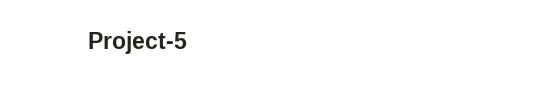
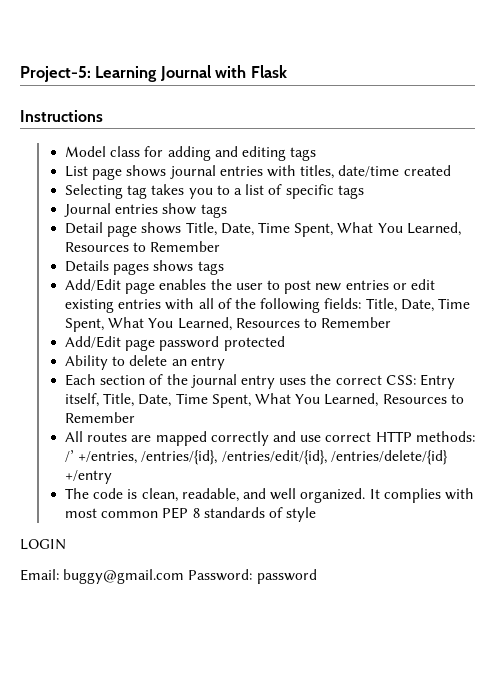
- Project-5
+ Project-5: Learning Journal with Flask
+ Instructions
+ Model class for adding and editing tags
+ List page shows journal entries with titles, date/time created
+ Selecting tag takes you to a list of specific tags
+ Journal entries show tags
+ Detail page shows Title, Date, Time Spent, What You Learned, Resources to Remember
+ Details pages shows tags
+ Add/Edit page enables the user to post new entries or edit existing entries with all of the following fields: Title, Date, Time Spent, What You Learned, Resources to Remember
+ Add/Edit page password protected
+ Ability to delete an entry
+ Each section of the journal entry uses the correct CSS: Entry itself, Title, Date, Time Spent, What You Learned, Resources to Remember
+ All routes are mapped correctly and use correct HTTP methods: /’ +/entries, /entries/{id}, /entries/edit/{id}, /entries/delete/{id} +/entry
+ The code is clean, readable, and well organized. It complies with most common PEP 8 standards of style
+ LOGIN
+ Email: buggy@gmail.com Password: password

